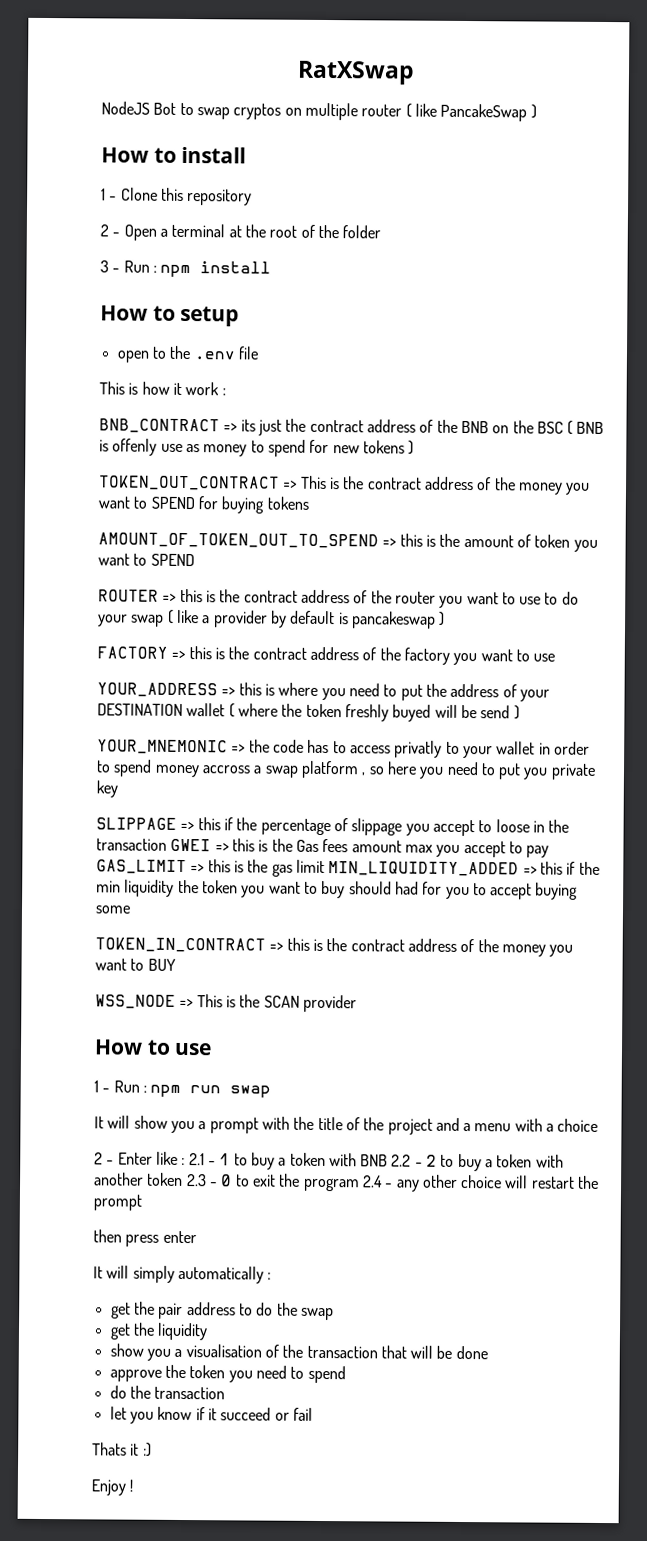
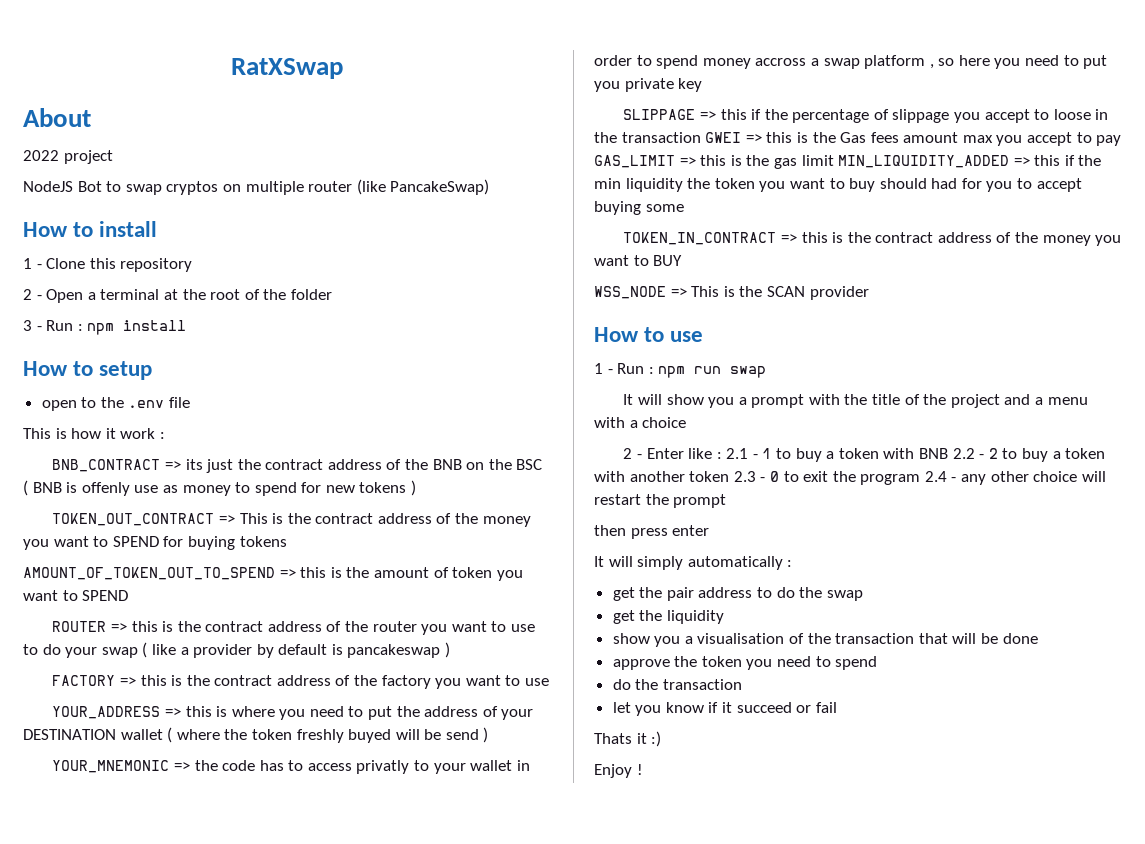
+ About
+ 2022 project
- NodeJS Bot to swap cryptos on multiple router ( like PancakeSwap )
+ NodeJS Bot to swap cryptos on multiple router (like PancakeSwap)

